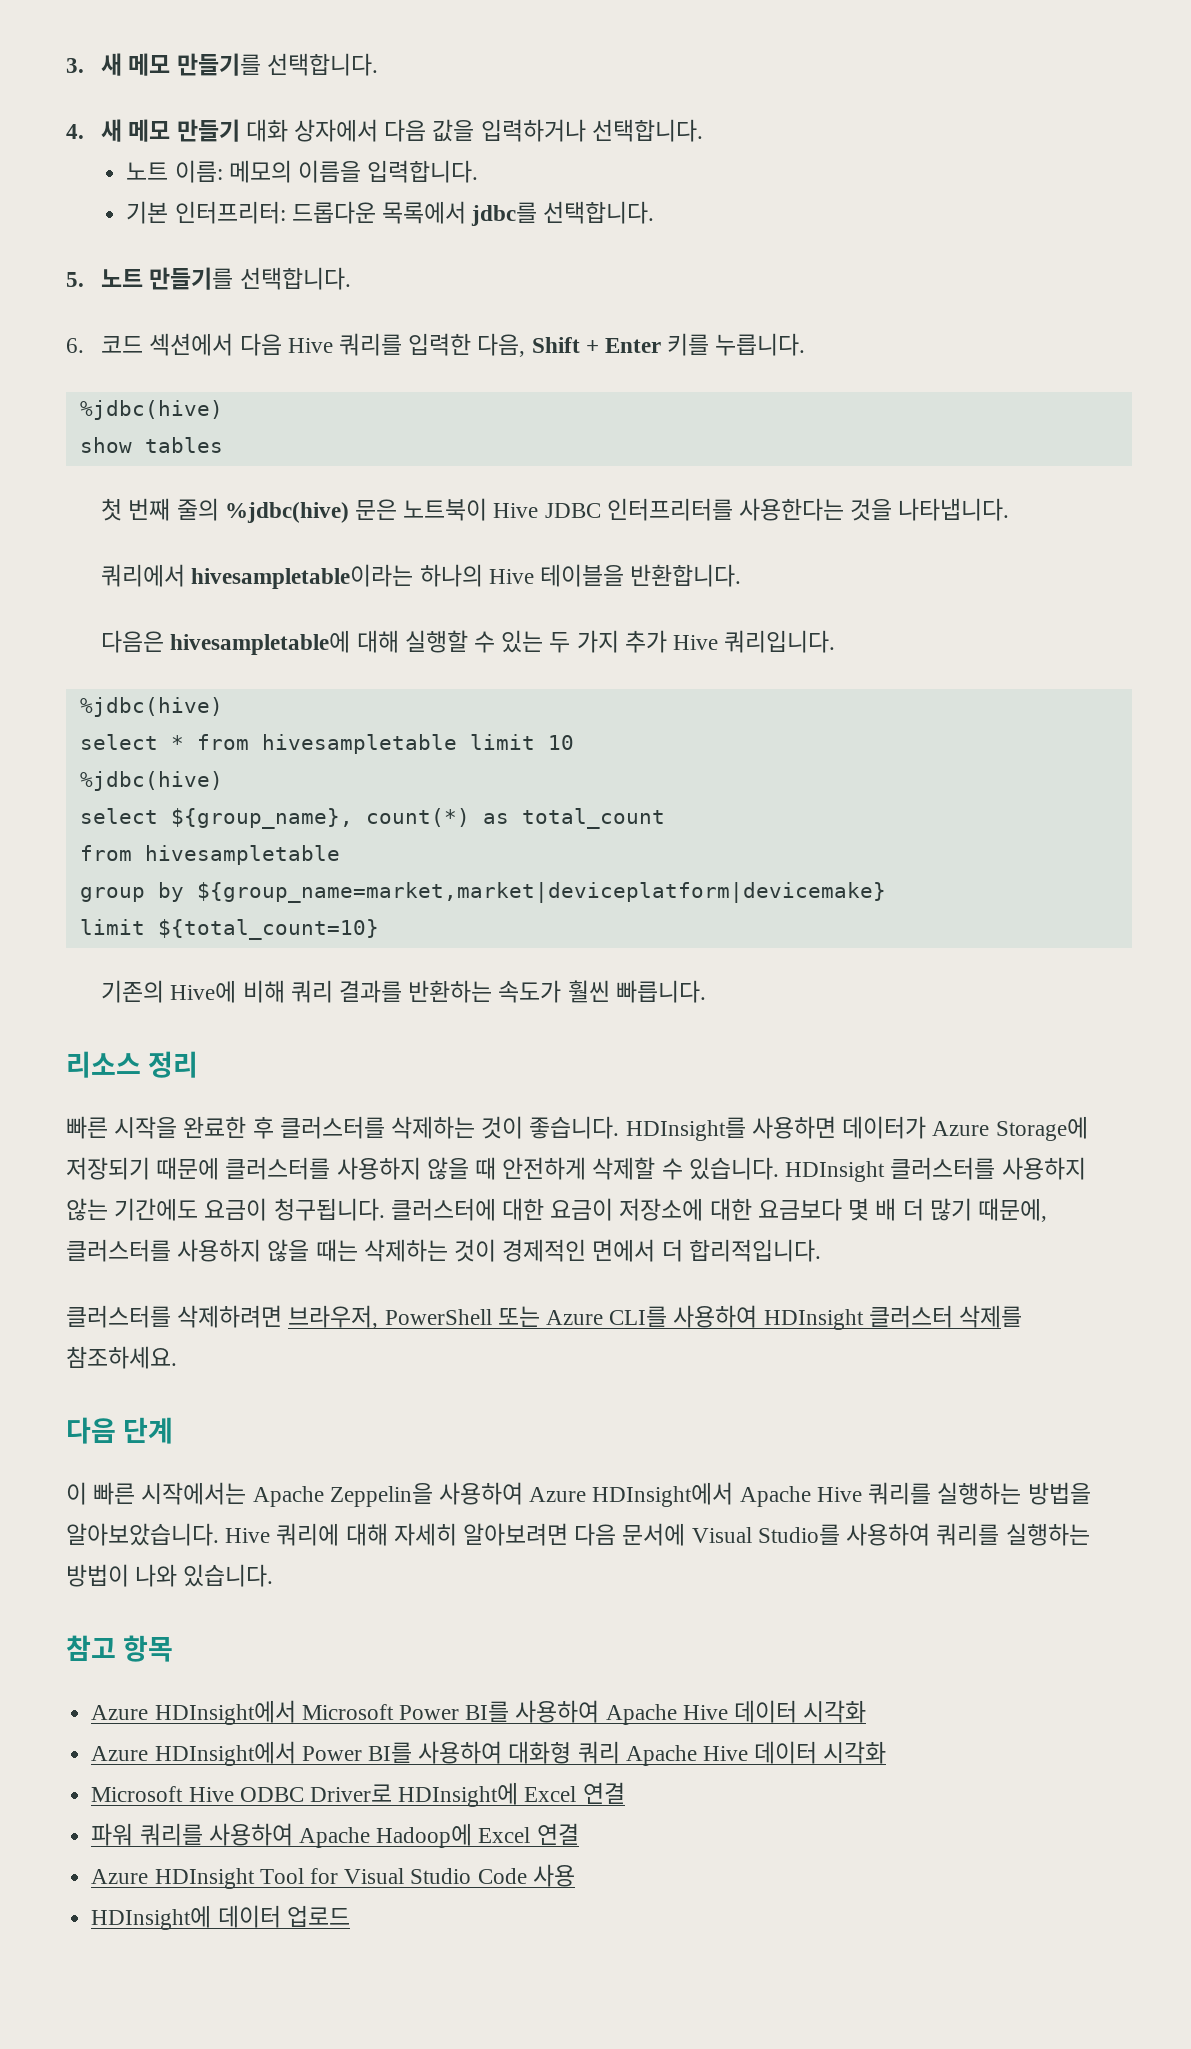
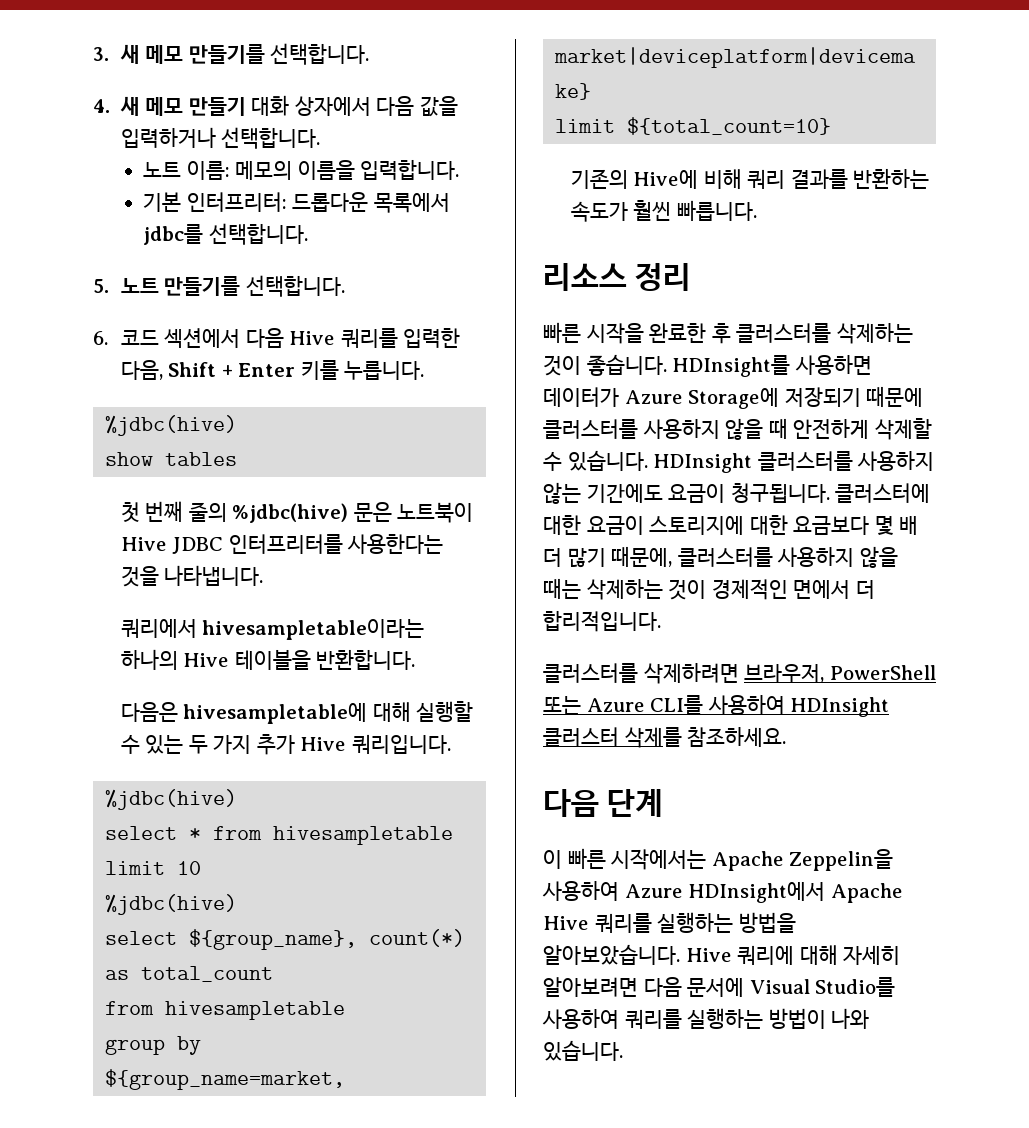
- 클러스터에 대한 요금이 저장소에 대한 요금보다 몇 배 더 많기 때문에, 클러스터를 사용하지 않을 때는 삭제하는 것이 경제적인 면에서 더 합리적입니다.
+ 클러스터에 대한 요금이 스토리지에 대한 요금보다 몇 배 더 많기 때문에, 클러스터를 사용하지 않을 때는 삭제하는 것이 경제적인 면에서 더 합리적입니다.
- 참고 항목
- Azure HDInsight에서 Microsoft Power BI를 사용하여 Apache Hive 데이터 시각화
- Azure HDInsight에서 Power BI를 사용하여 대화형 쿼리 Apache Hive 데이터 시각화
- Microsoft Hive ODBC Driver로 HDInsight에 Excel 연결
- 파워 쿼리를 사용하여 Apache Hadoop에 Excel 연결
- Azure HDInsight Tool for Visual Studio Code 사용
- HDInsight에 데이터 업로드

